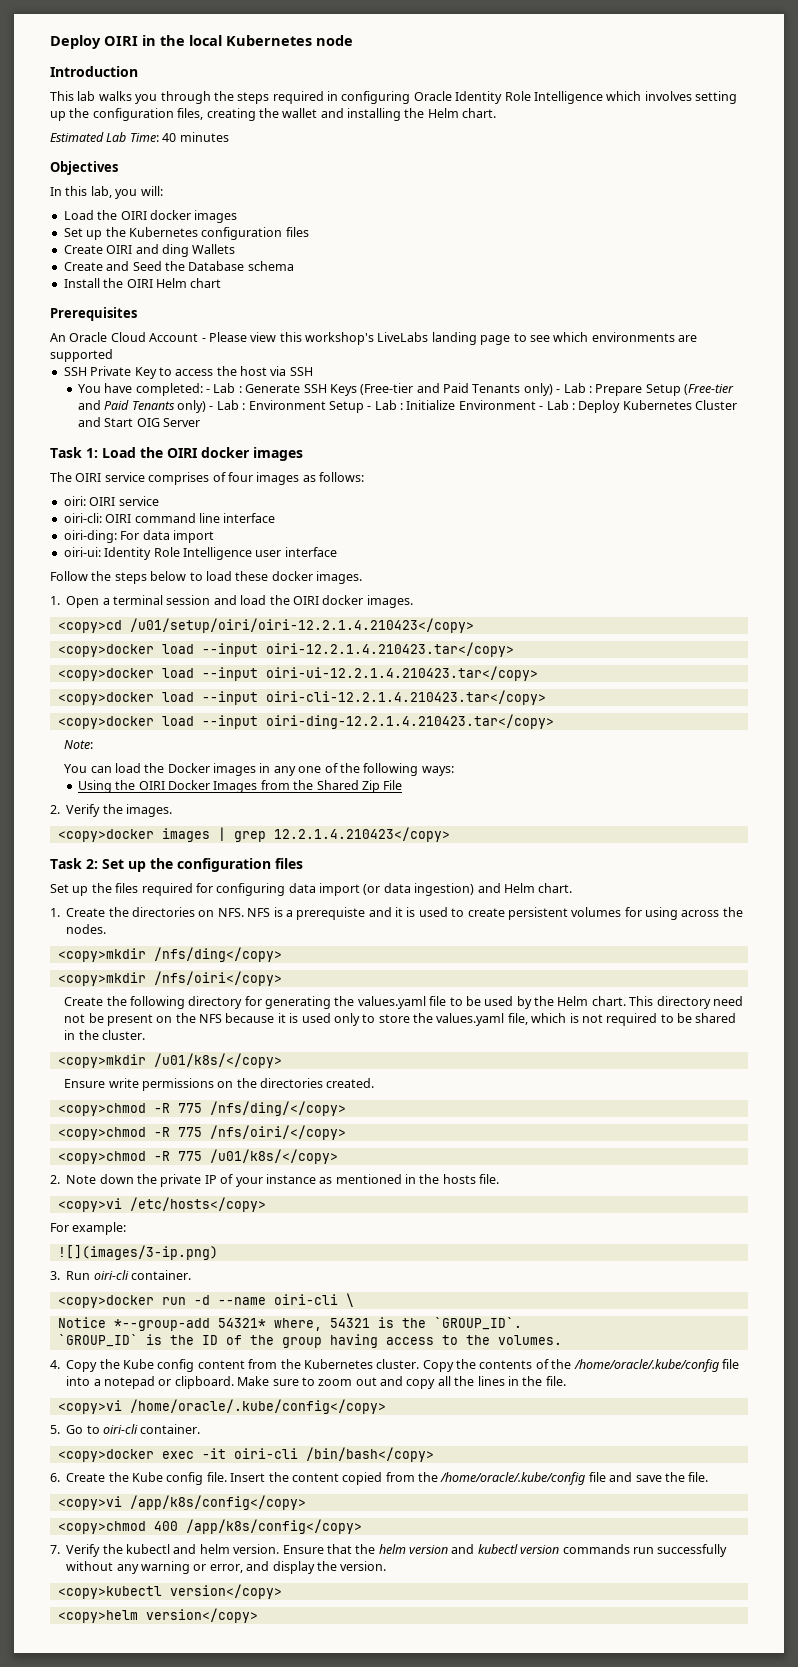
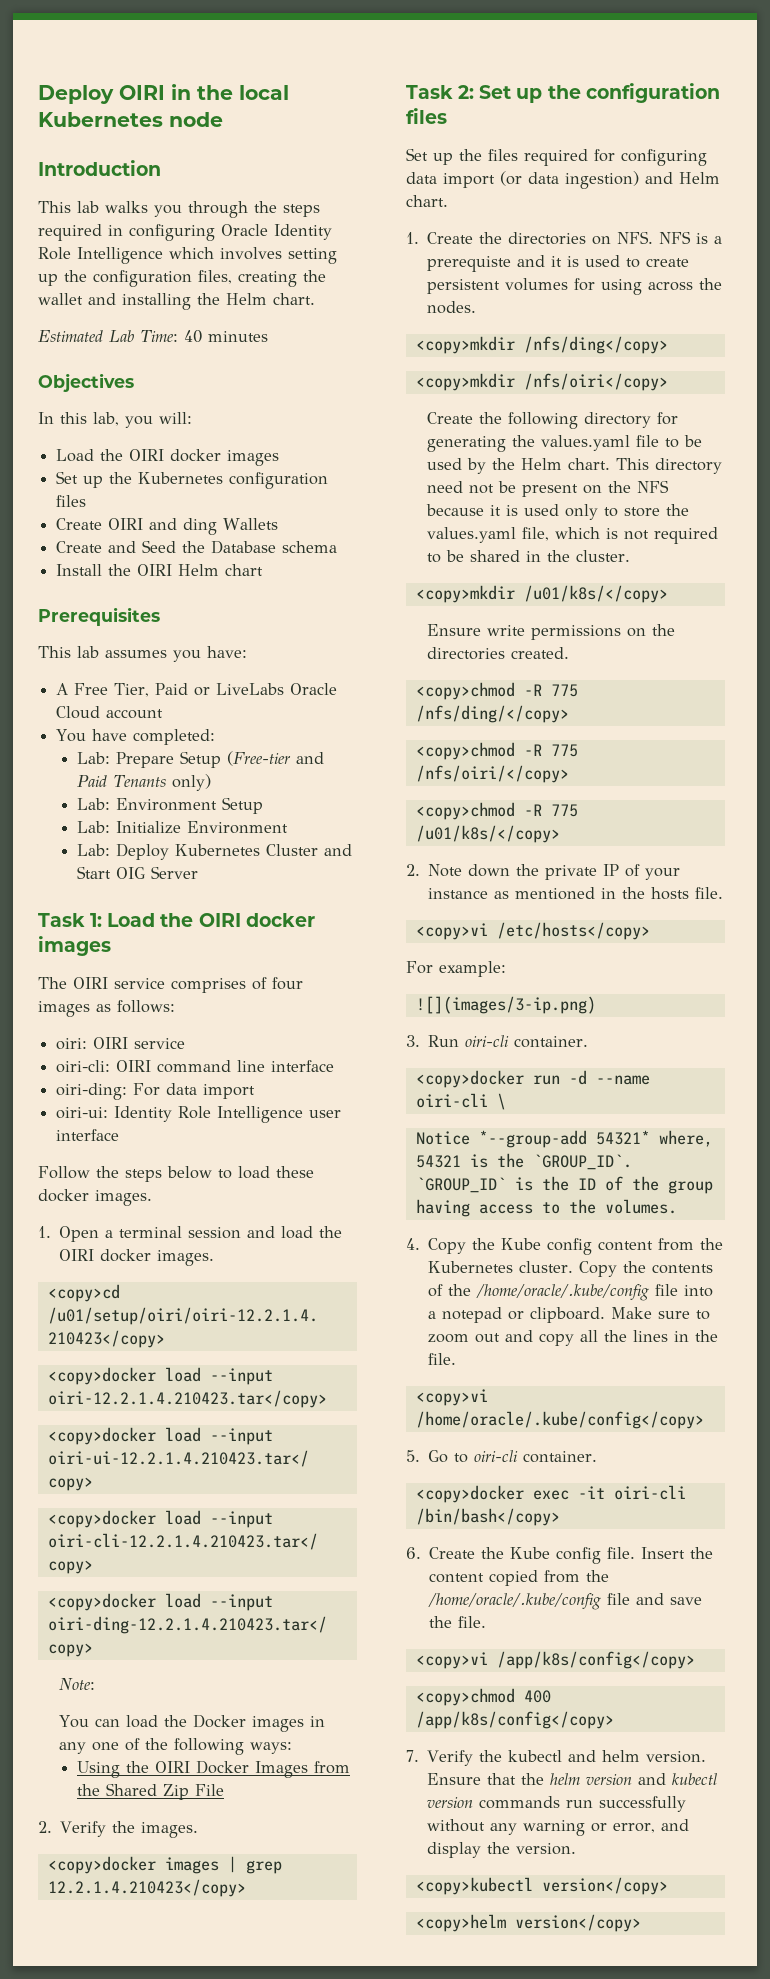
- An Oracle Cloud Account - Please view this workshop's LiveLabs landing page to see which environments are supported
- SSH Private Key to access the host via SSH
- You have completed: - Lab : Generate SSH Keys (Free-tier and Paid Tenants only) - Lab : Prepare Setup (Free-tier and Paid Tenants only) - Lab : Environment Setup - Lab : Initialize Environment - Lab : Deploy Kubernetes Cluster and Start OIG Server
+ This lab assumes you have:
+ A Free Tier, Paid or LiveLabs Oracle Cloud account
+ You have completed:
+ Lab: Prepare Setup (Free-tier and Paid Tenants only)
+ Lab: Environment Setup
+ Lab: Initialize Environment
+ Lab: Deploy Kubernetes Cluster and Start OIG Server

